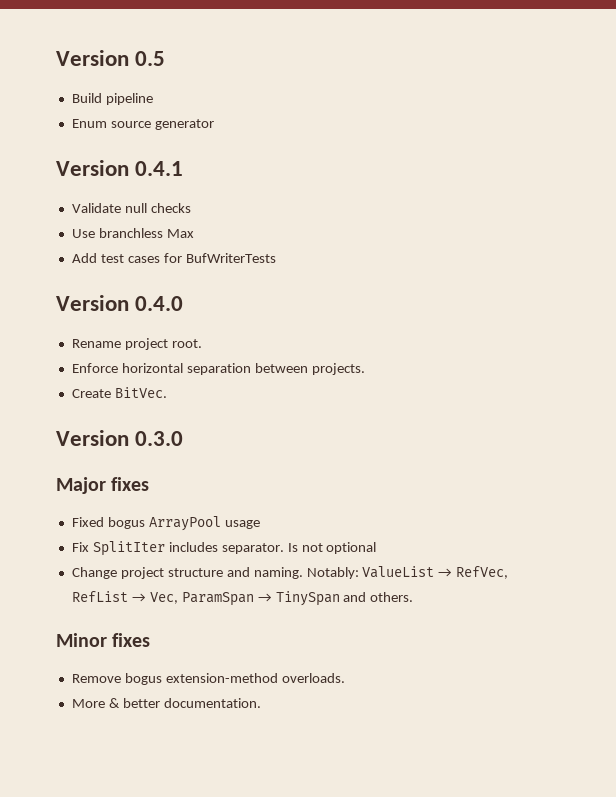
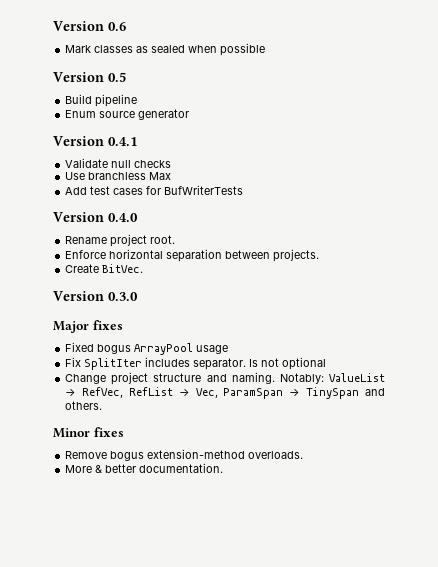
+ Version 0.6
+ Mark classes as sealed when possible

